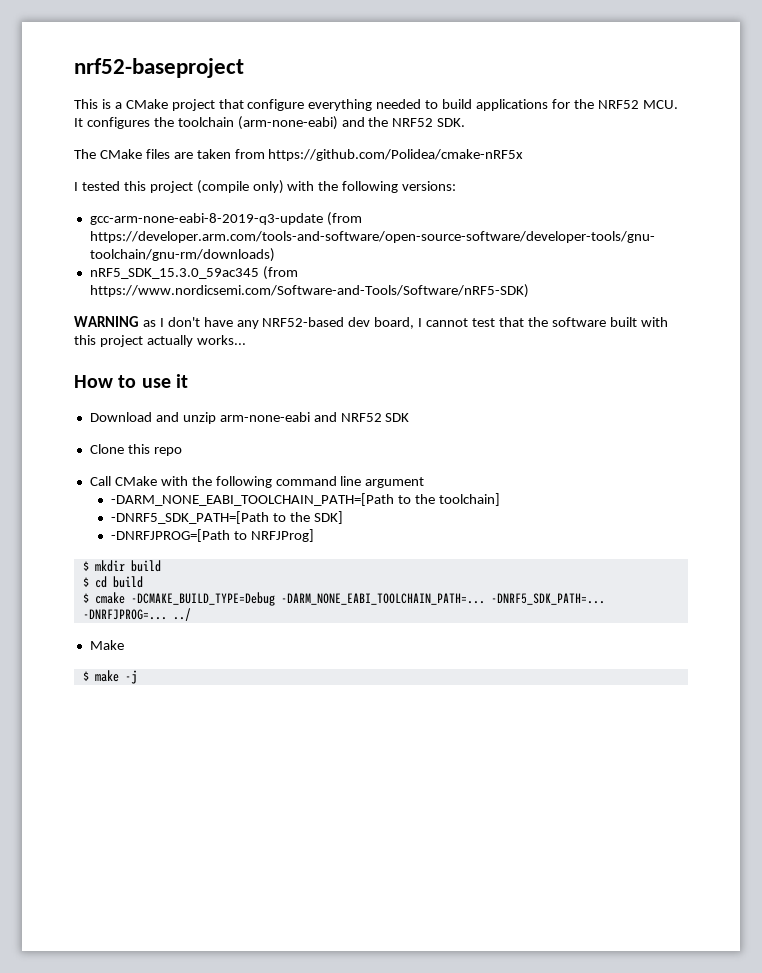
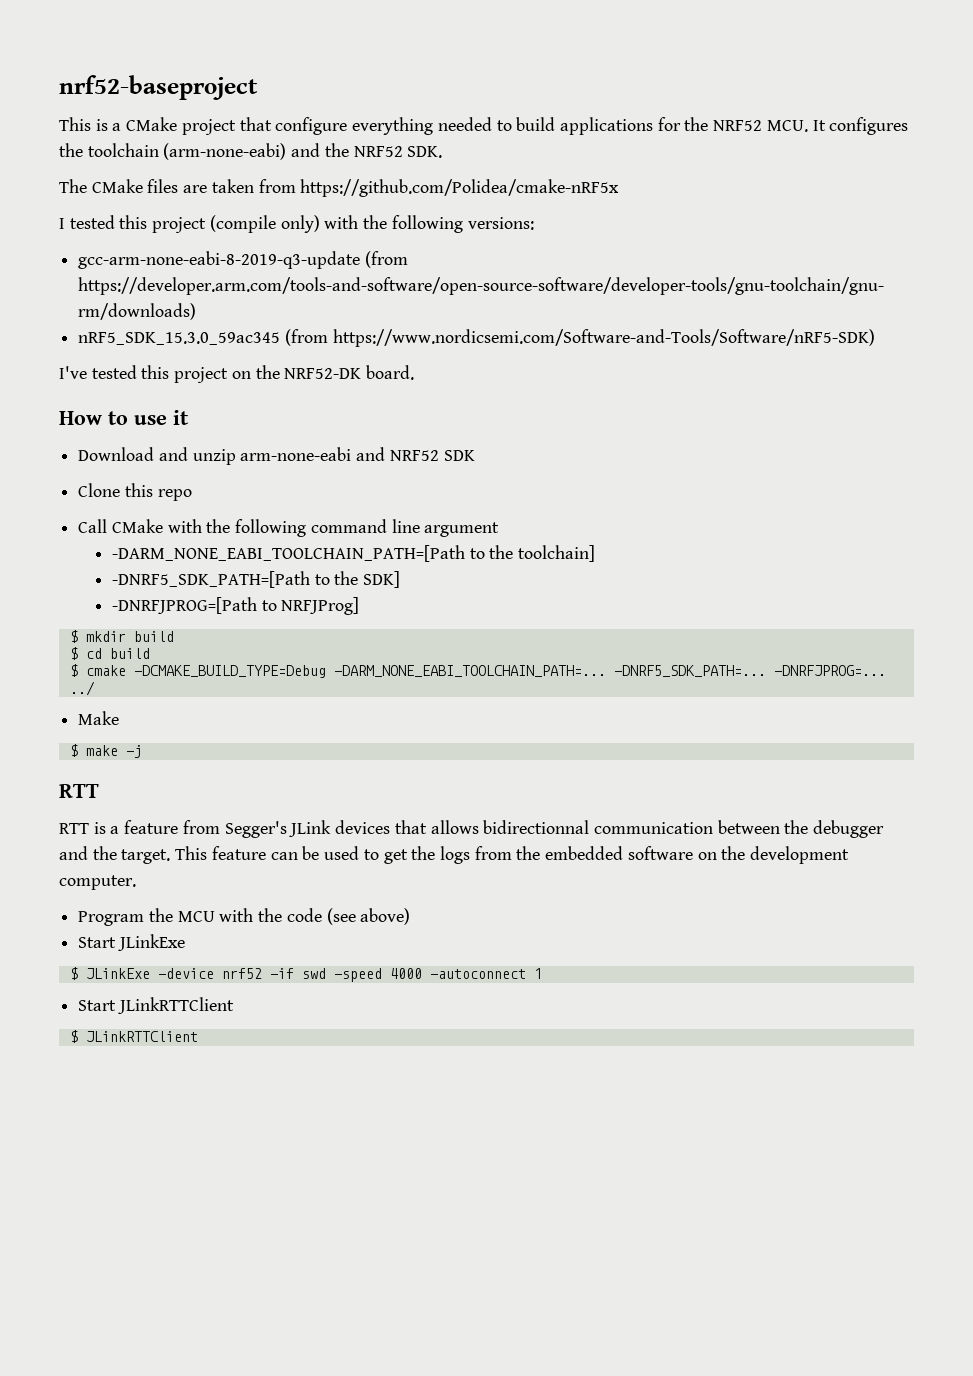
- WARNING as I don't have any NRF52-based dev board, I cannot test that the software built with this project actually works...
+ I've tested this project on the NRF52-DK board.
  $ make -j
+ RTT
+ RTT is a feature from Segger's JLink devices that allows bidirectionnal communication between the debugger and the target. This feature can be used to get the logs from the embedded software on the development computer.
+ Program the MCU with the code (see above)
+ Start JLinkExe
+ $ JLinkExe -device nrf52 -if swd -speed 4000 -autoconnect 1
+ Start JLinkRTTClient
+ $ JLinkRTTClient

